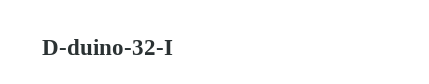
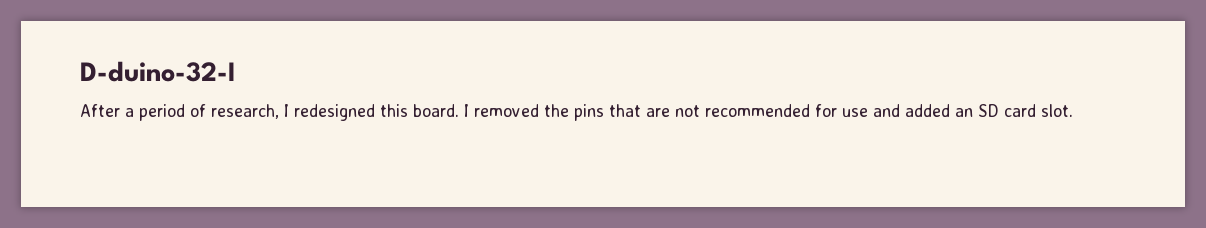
+ After a period of research, I redesigned this board. I removed the pins that are not recommended for use and added an SD card slot.

